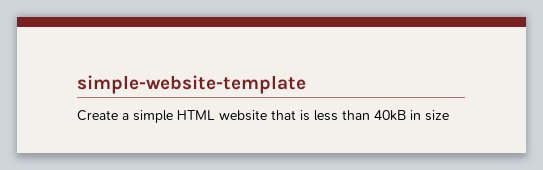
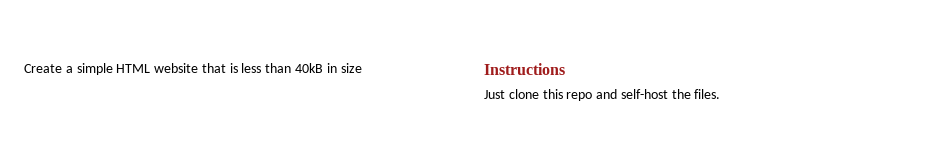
- simple-website-template
+ Instructions
+ Just clone this repo and self-host the files.

